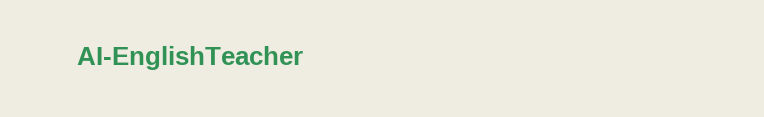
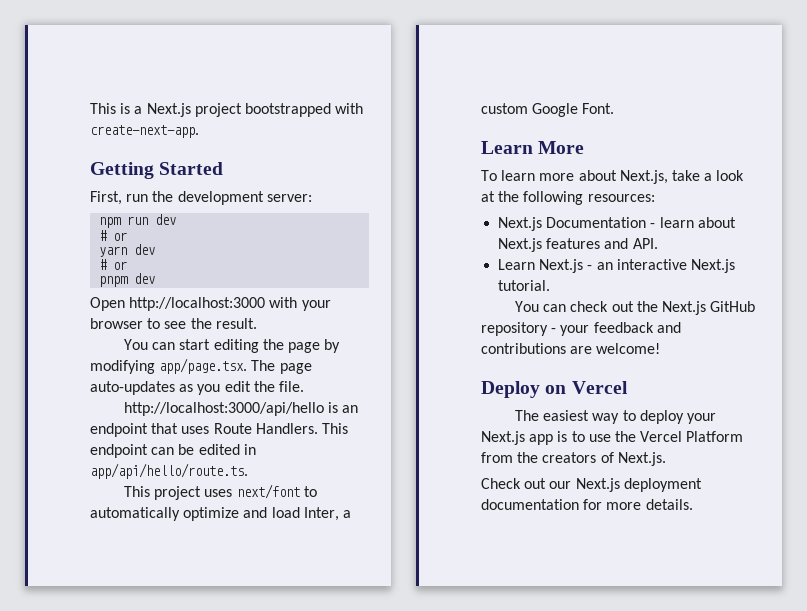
- AI-EnglishTeacher
+ This is a Next.js project bootstrapped with create-next-app.
+ Getting Started
+ First, run the development server:
+ npm run dev
+ # or
+ yarn dev
+ # or
+ pnpm dev
+ Open http://localhost:3000 with your browser to see the result.
+ You can start editing the page by modifying app/page.tsx. The page auto-updates as you edit the file.
+ http://localhost:3000/api/hello is an endpoint that uses Route Handlers. This endpoint can be edited in app/api/hello/route.ts.
+ This project uses next/font to automatically optimize and load Inter, a custom Google Font.
+ Learn More
+ To learn more about Next.js, take a look at the following resources:
+ Next.js Documentation - learn about Next.js features and API.
+ Learn Next.js - an interactive Next.js tutorial.
+ You can check out the Next.js GitHub repository - your feedback and contributions are welcome!
+ Deploy on Vercel
+ The easiest way to deploy your Next.js app is to use the Vercel Platform from the creators of Next.js.
+ Check out our Next.js deployment documentation for more details.

